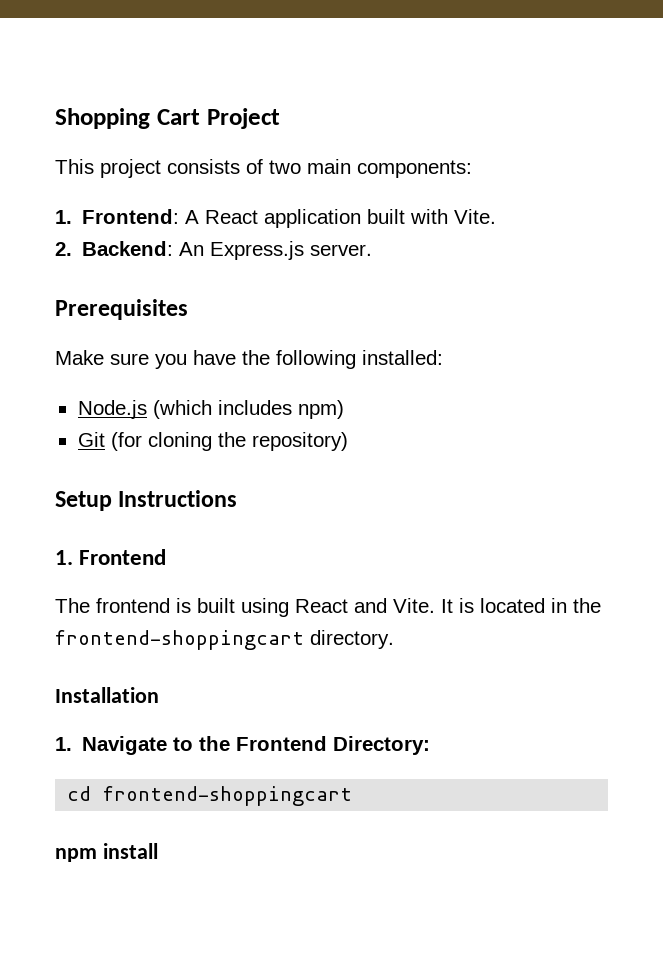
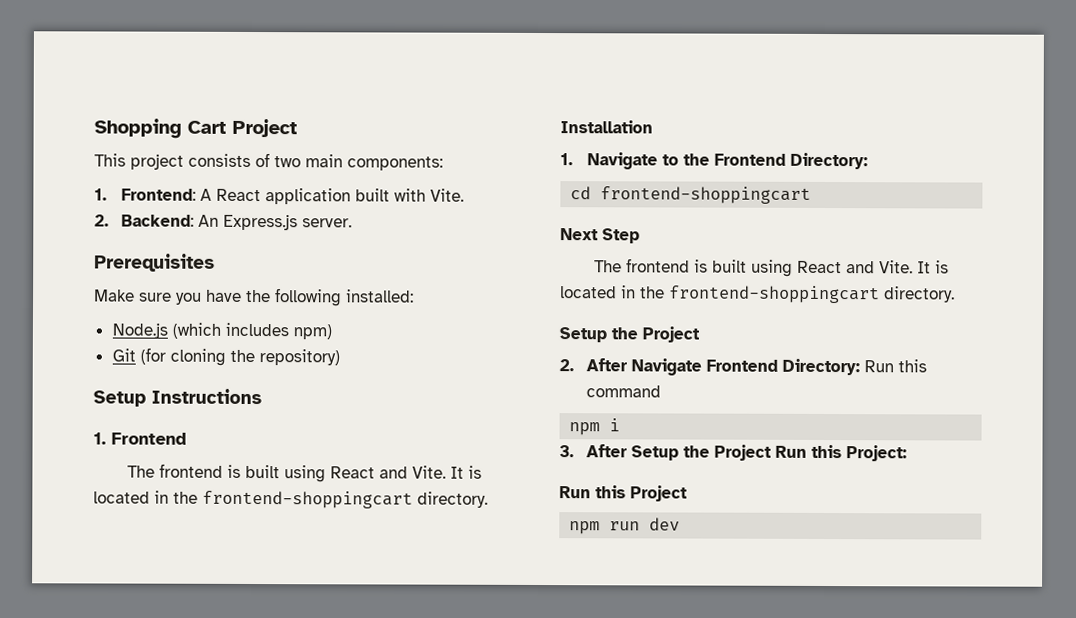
- npm install
+ Next Step
+ The frontend is built using React and Vite. It is located in the frontend-shoppingcart directory.
+ Setup the Project
+ 2. After Navigate Frontend Directory: Run this command
+ npm i
+ 3. After Setup the Project Run this Project:
+ Run this Project
+ npm run dev

